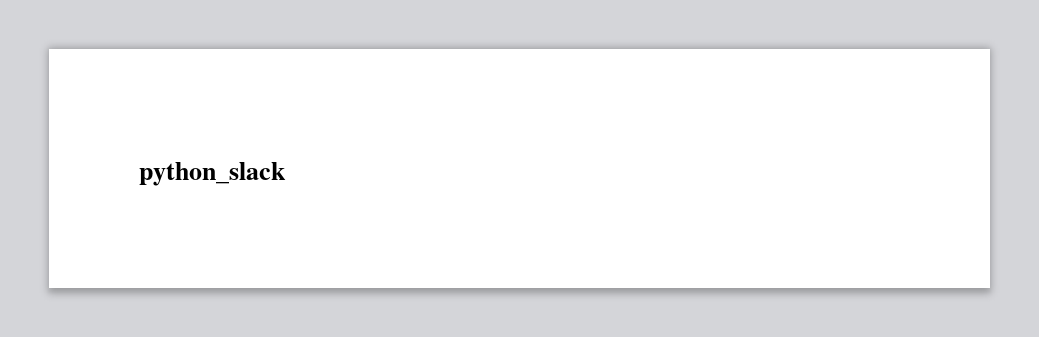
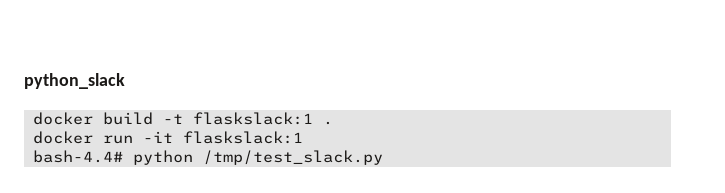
+ docker build -t flaskslack:1 .
+ docker run -it flaskslack:1
+ bash-4.4# python /tmp/test_slack.py

